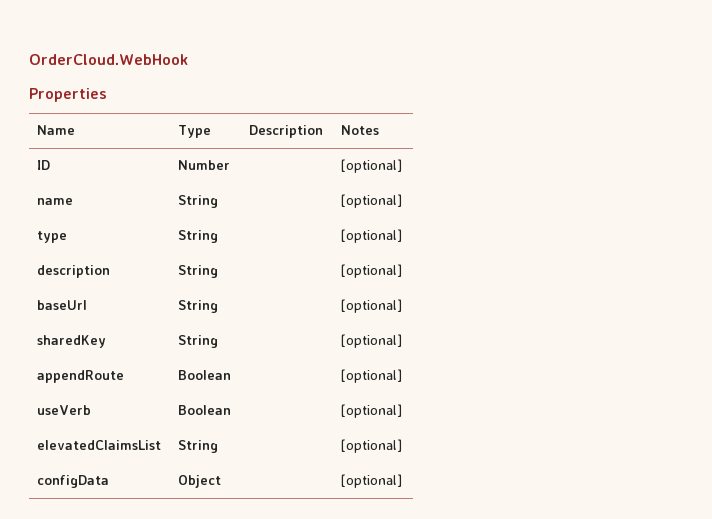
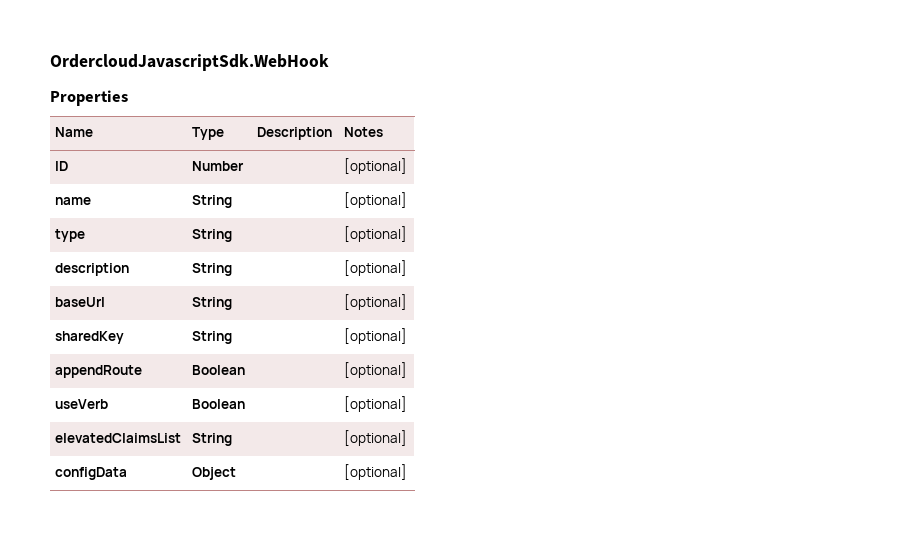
- OrderCloud.WebHook
+ OrdercloudJavascriptSdk.WebHook

